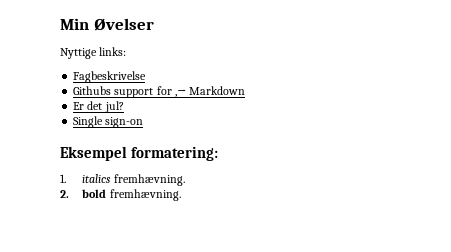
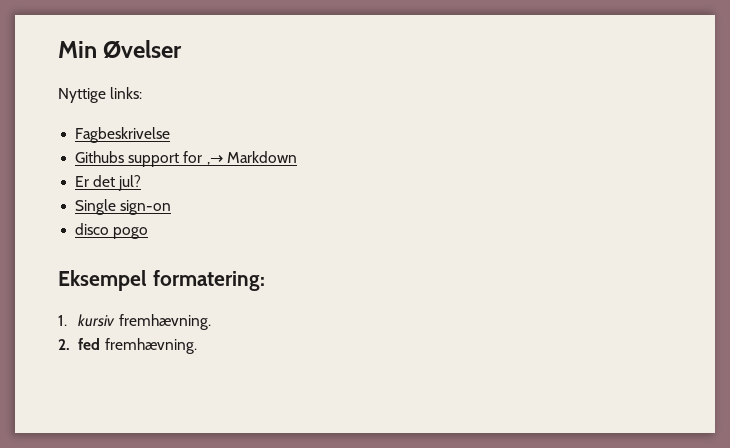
+ disco pogo
- 1. italics fremhævning.
+ 1. kursiv fremhævning.
- 2. bold fremhævning.
+ 2. fed fremhævning.

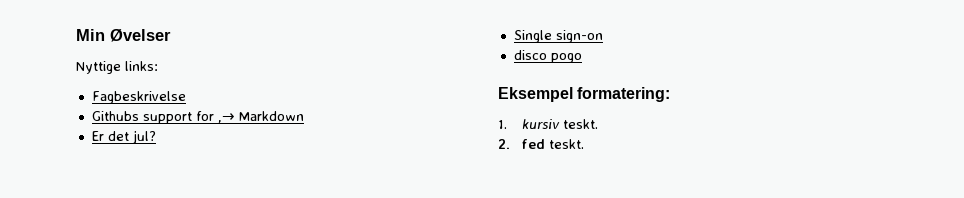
- 1. kursiv fremhævning.
+ 1. kursiv teskt.
- 2. fed fremhævning.
+ 2. fed teskt.

